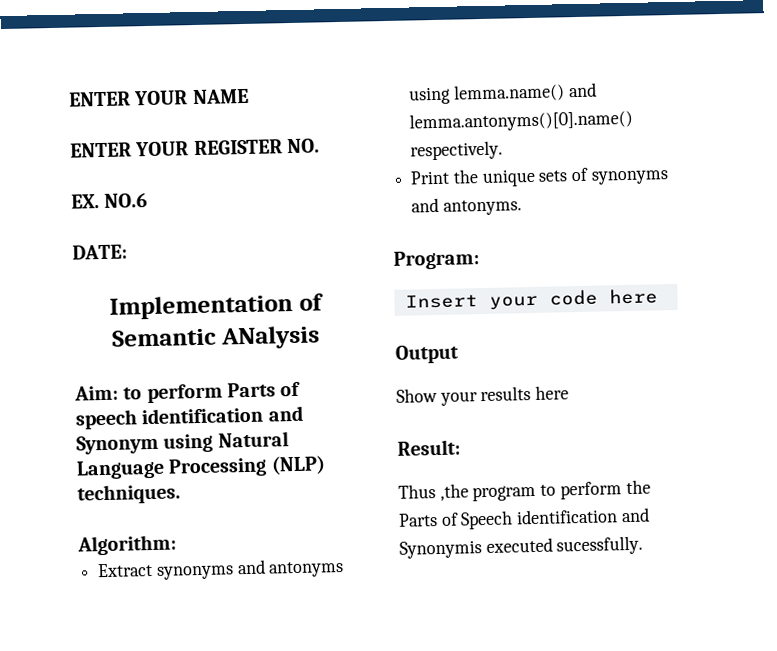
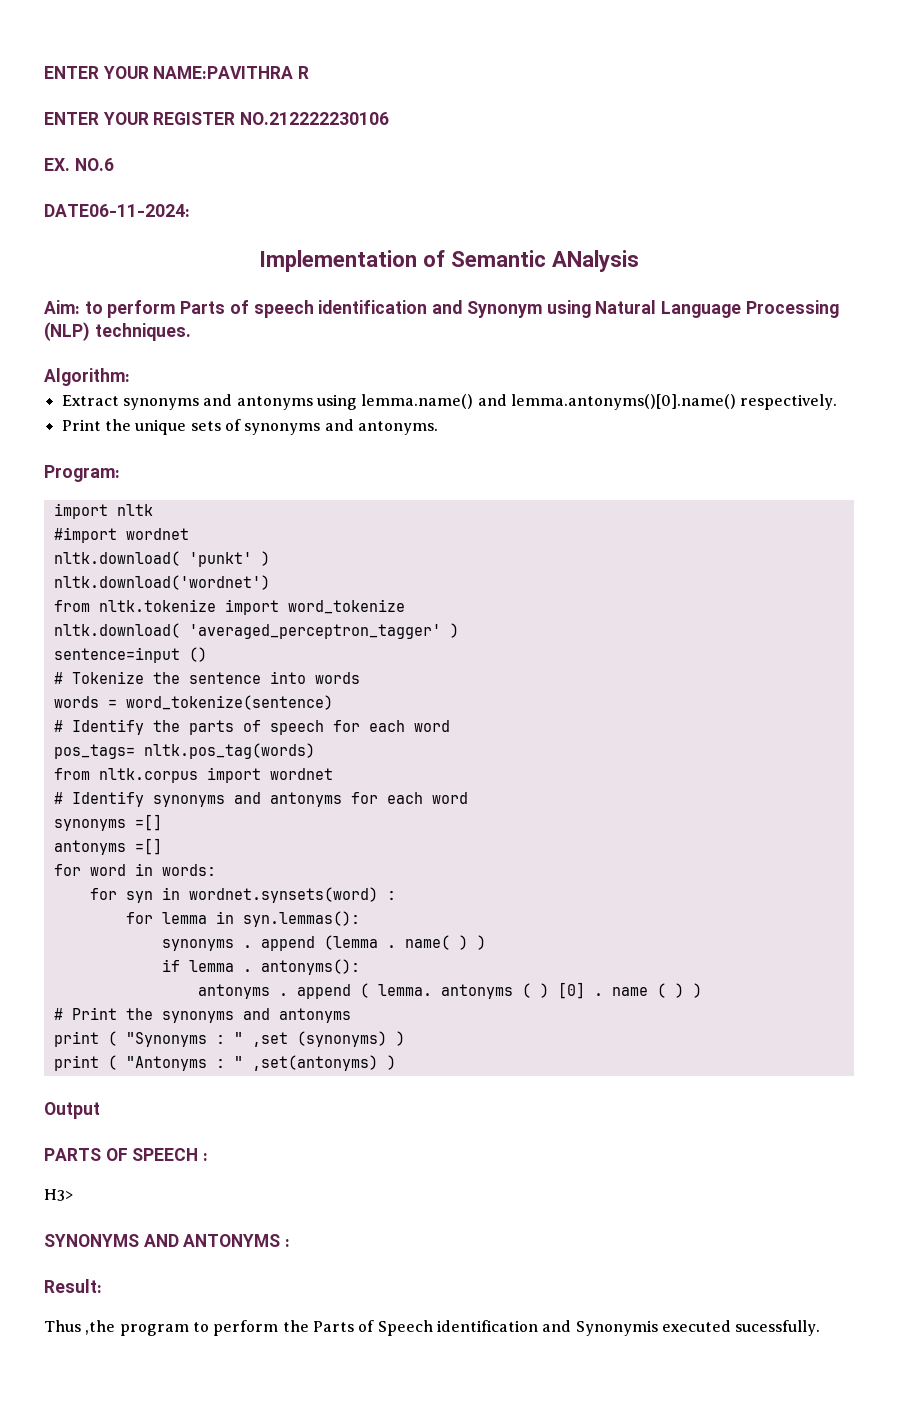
- ENTER YOUR NAME
+ ENTER YOUR NAME:PAVITHRA R
- ENTER YOUR REGISTER NO.
+ ENTER YOUR REGISTER NO.212222230106
- DATE:
+ DATE06-11-2024:
- Insert your code here
+ import nltk
+ #import wordnet
+ nltk.download( 'punkt' )
+ nltk.download('wordnet')
+ from nltk.tokenize import word_tokenize
+ nltk.download( 'averaged_perceptron_tagger' )
+ sentence=input ()
+ # Tokenize the sentence into words
+ words = word_tokenize(sentence)
+ # Identify the parts of speech for each word
+ pos_tags= nltk.pos_tag(words)
+ from nltk.corpus import wordnet
+ # Identify synonyms and antonyms for each word
+ synonyms =[]
+ antonyms =[]
+ for word in words:
+ for syn in wordnet.synsets(word) :
+ for lemma in syn.lemmas():
+ synonyms . append (lemma . name( ) )
+ if lemma . antonyms():
+ antonyms . append ( lemma. antonyms ( ) [0] . name ( ) )
+ # Print the synonyms and antonyms
+ print ( "Synonyms : " ,set (synonyms) )
+ print ( "Antonyms : " ,set(antonyms) )
  Output
- Show your results here
+ PARTS OF SPEECH :
+ H3>
+ SYNONYMS AND ANTONYMS :

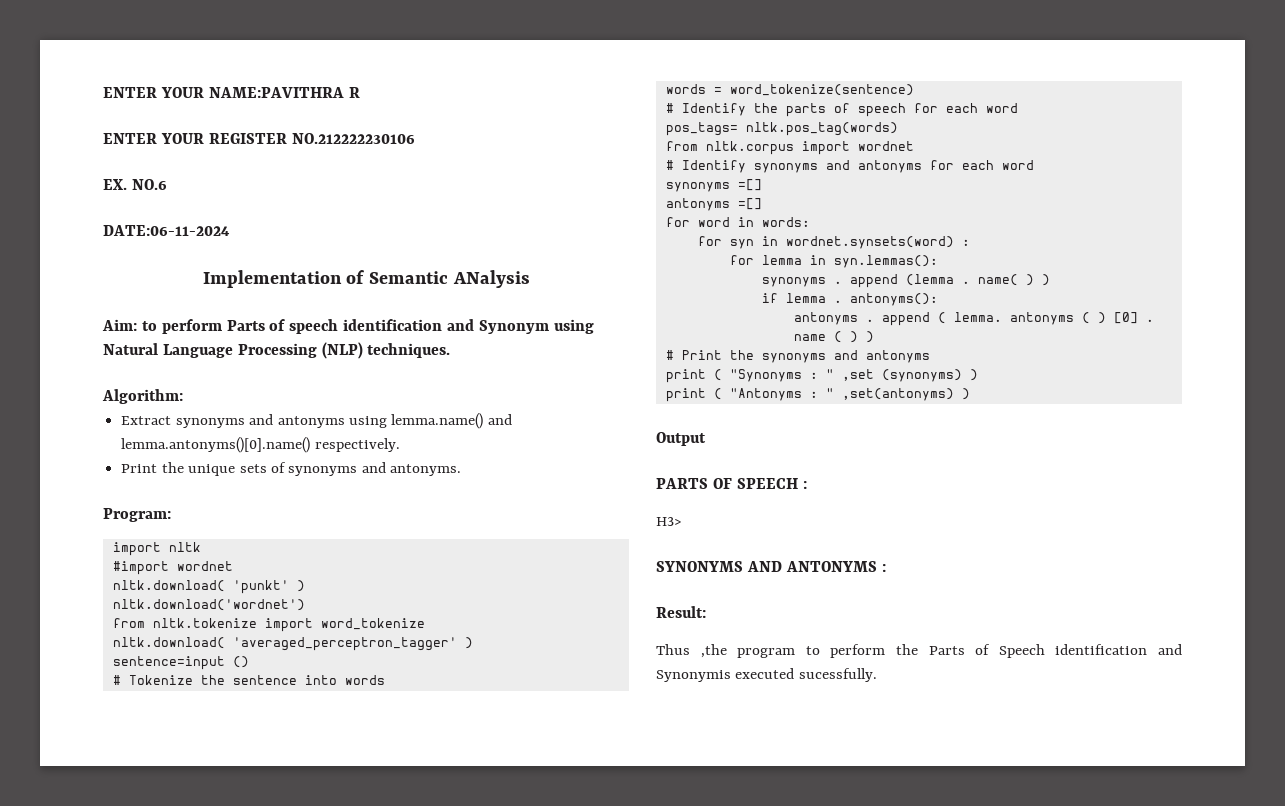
- DATE06-11-2024:
+ DATE:06-11-2024

